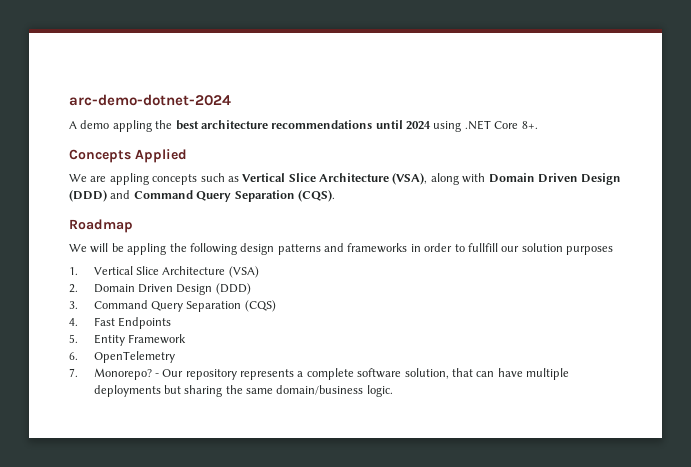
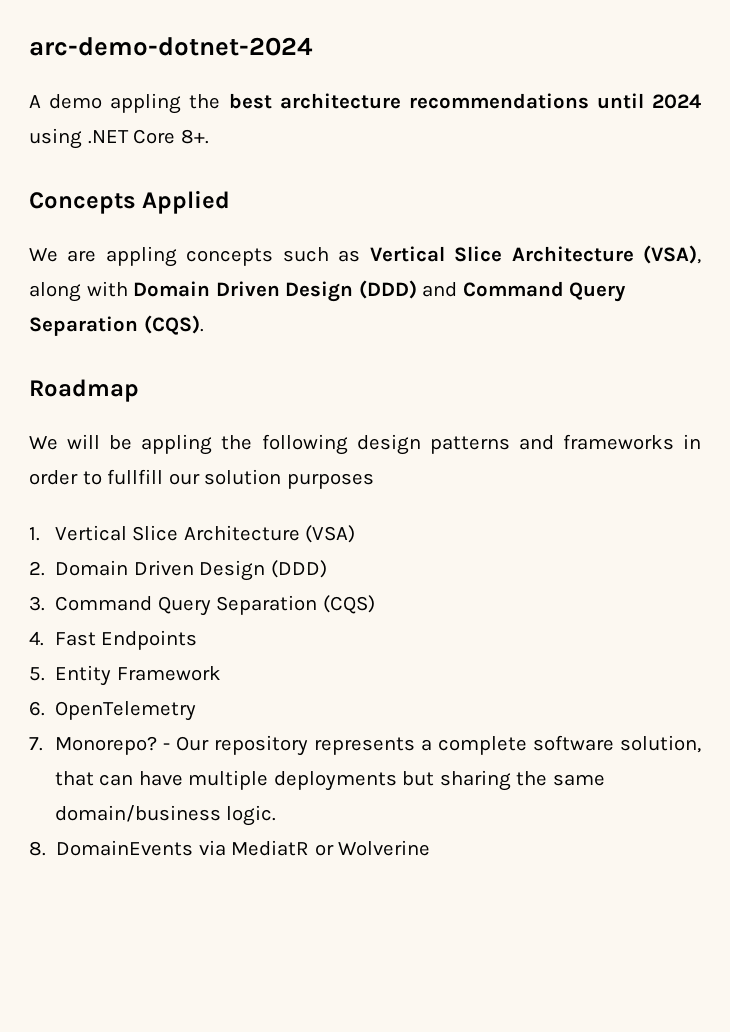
+ 8. DomainEvents via MediatR or Wolverine

